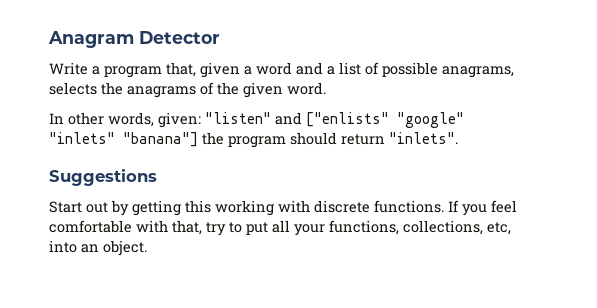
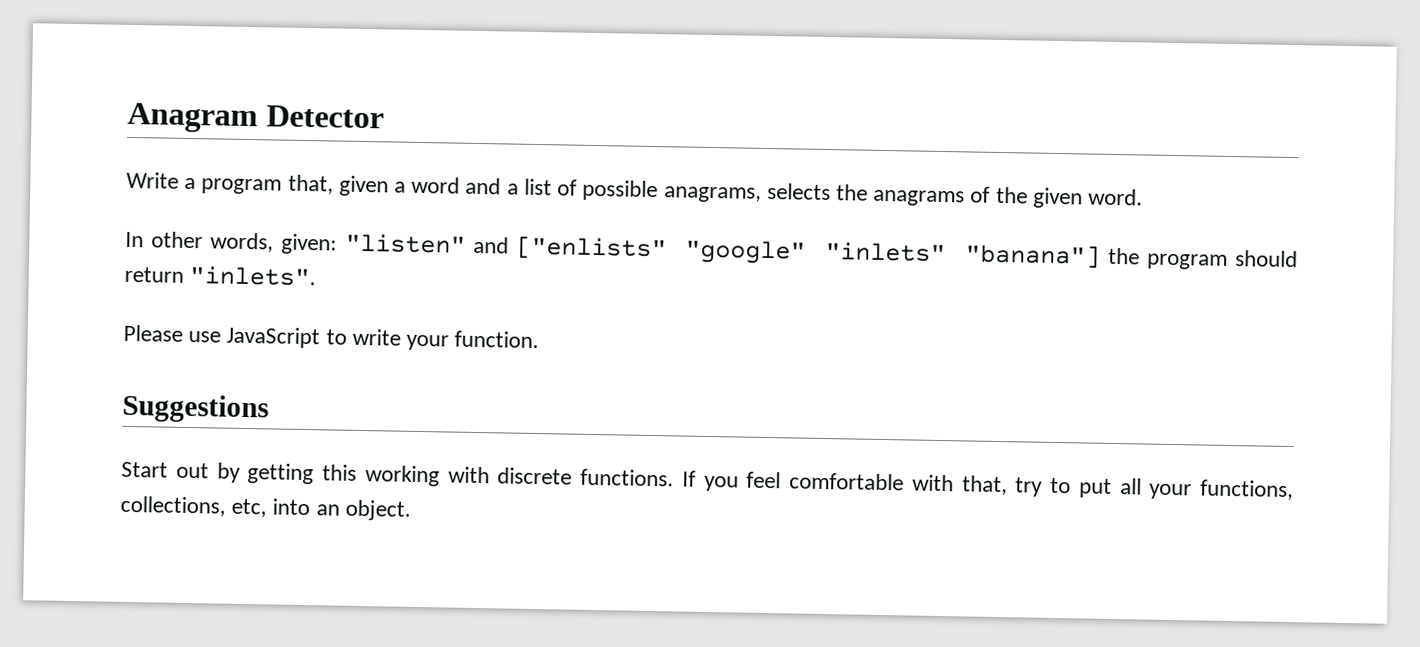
+ Please use JavaScript to write your function.

